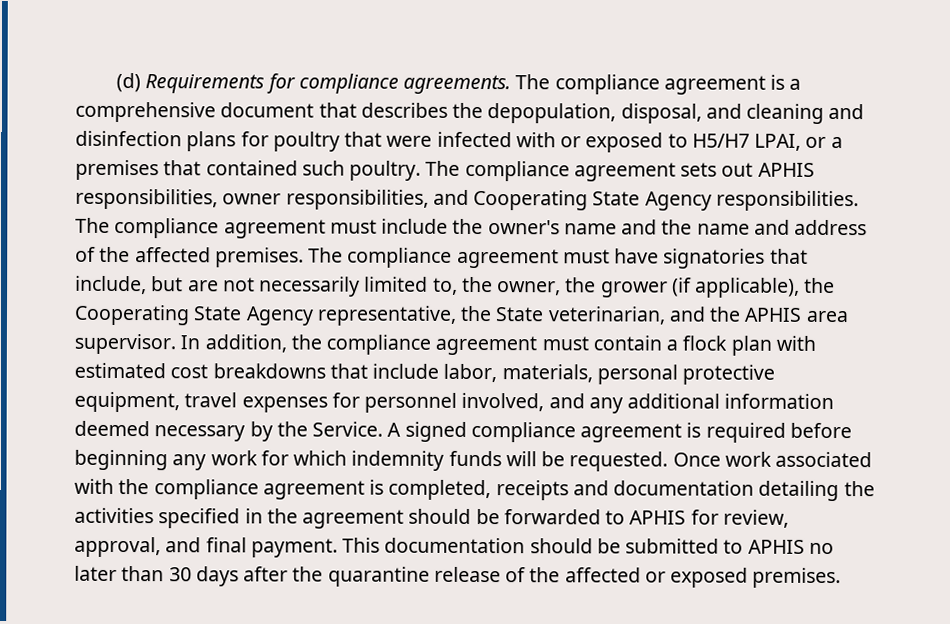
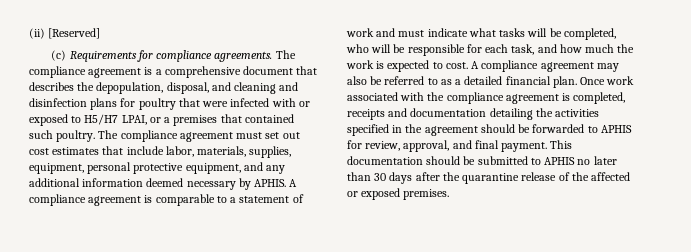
- (d) Requirements for compliance agreements.
+ (ii) [Reserved]
+ (c) Requirements for compliance agreements.
- The compliance agreement sets out APHIS responsibilities, owner responsibilities, and Cooperating State Agency responsibilities. The compliance agreement must include the owner's name and the name and address of the affected premises. The compliance agreement must have signatories that include, but are not necessarily limited to, the owner, the grower (if applicable), the Cooperating State Agency representative, the State veterinarian, and the APHIS area supervisor. In addition, the compliance agreement must contain a flock plan with estimated cost breakdowns that include labor, materials, personal protective equipment, travel expenses for personnel involved, and any additional information deemed necessary by the Service. A signed compliance agreement is required before beginning any work for which indemnity funds will be requested.
+ The compliance agreement must set out cost estimates that include labor, materials, supplies, equipment, personal protective equipment, and any additional information deemed necessary by APHIS. A compliance agreement is comparable to a statement of work and must indicate what tasks will be completed, who will be responsible for each task, and how much the work is expected to cost. A compliance agreement may also be referred to as a detailed financial plan.

